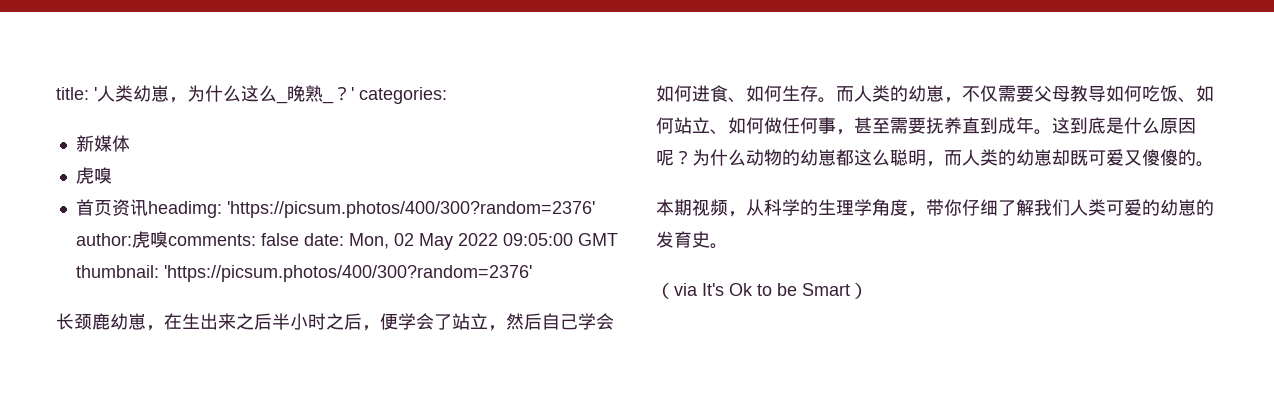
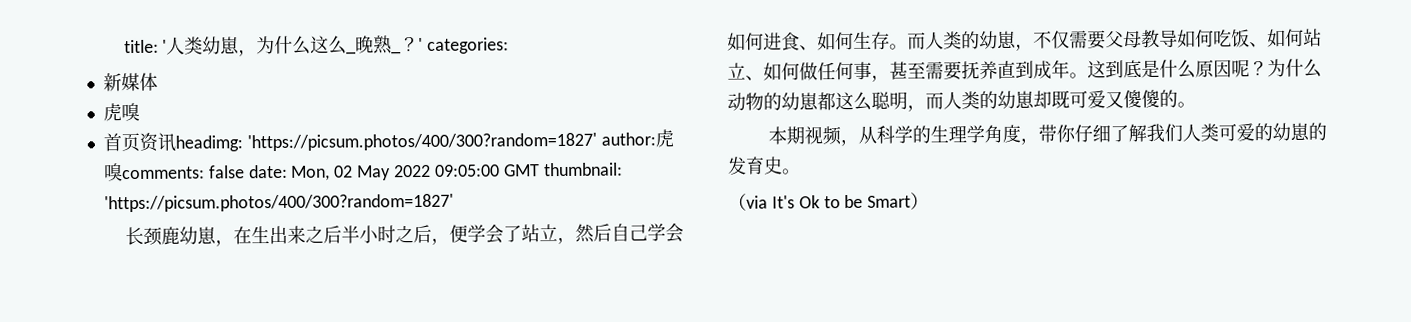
- 首页资讯headimg: 'https://picsum.photos/400/300?random=2376' author:虎嗅comments: false date: Mon, 02 May 2022 09:05:00 GMT thumbnail: 'https://picsum.photos/400/300?random=2376'
+ 首页资讯headimg: 'https://picsum.photos/400/300?random=1827' author:虎嗅comments: false date: Mon, 02 May 2022 09:05:00 GMT thumbnail: 'https://picsum.photos/400/300?random=1827'

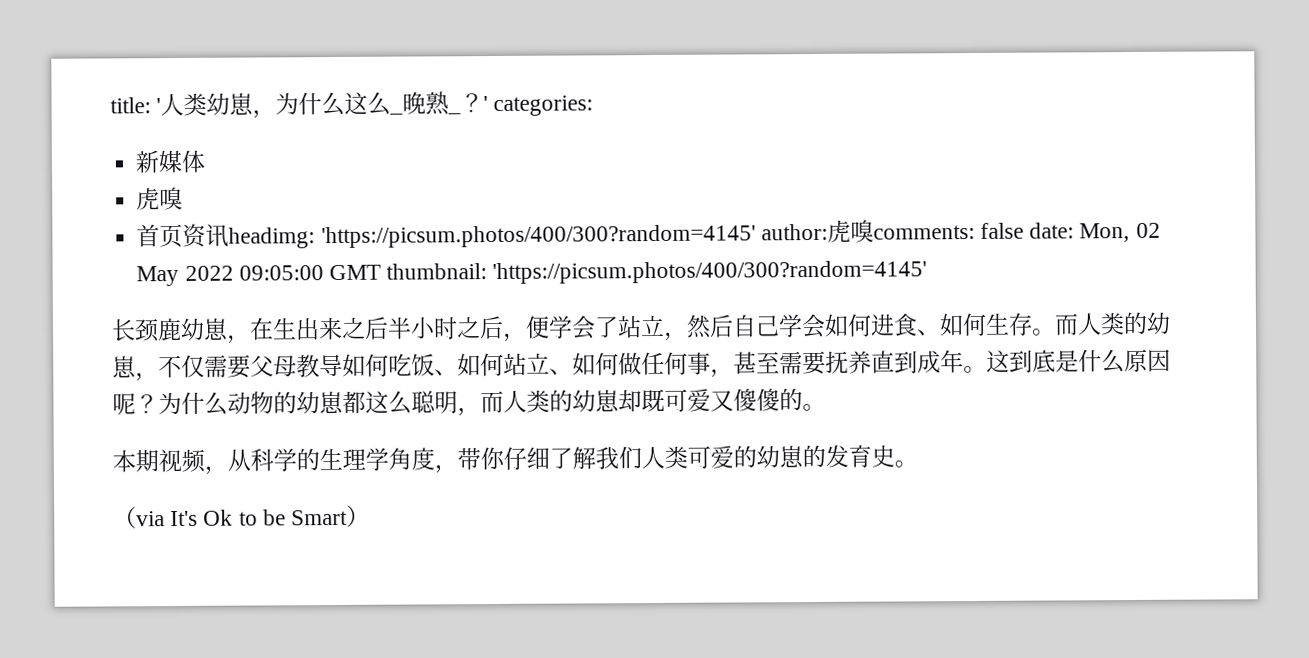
- 首页资讯headimg: 'https://picsum.photos/400/300?random=1827' author:虎嗅comments: false date: Mon, 02 May 2022 09:05:00 GMT thumbnail: 'https://picsum.photos/400/300?random=1827'
+ 首页资讯headimg: 'https://picsum.photos/400/300?random=4145' author:虎嗅comments: false date: Mon, 02 May 2022 09:05:00 GMT thumbnail: 'https://picsum.photos/400/300?random=4145'

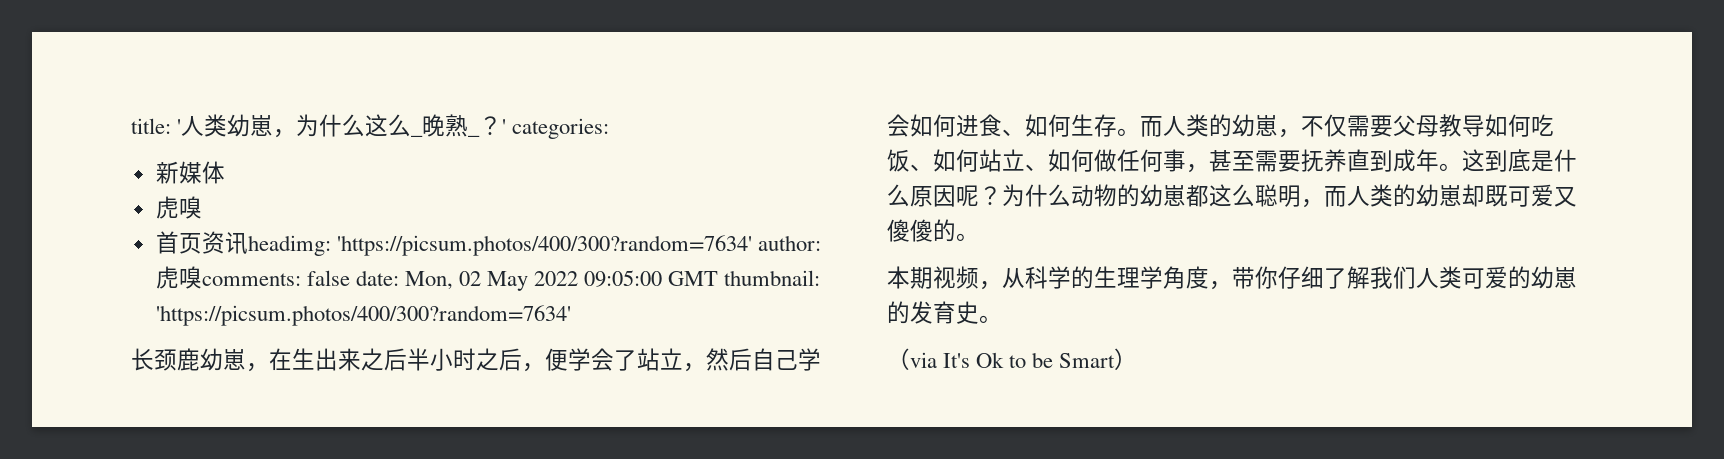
- 首页资讯headimg: 'https://picsum.photos/400/300?random=4145' author:虎嗅comments: false date: Mon, 02 May 2022 09:05:00 GMT thumbnail: 'https://picsum.photos/400/300?random=4145'
+ 首页资讯headimg: 'https://picsum.photos/400/300?random=7634' author:虎嗅comments: false date: Mon, 02 May 2022 09:05:00 GMT thumbnail: 'https://picsum.photos/400/300?random=7634'

